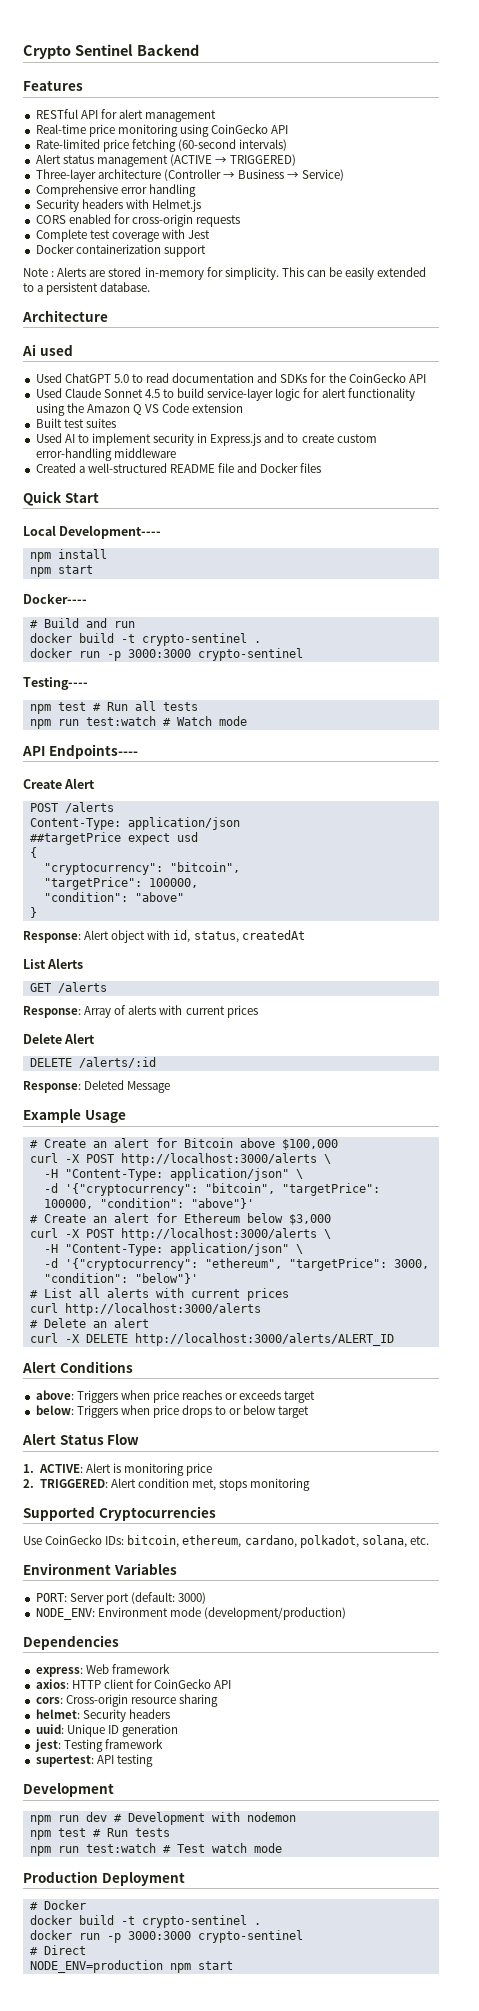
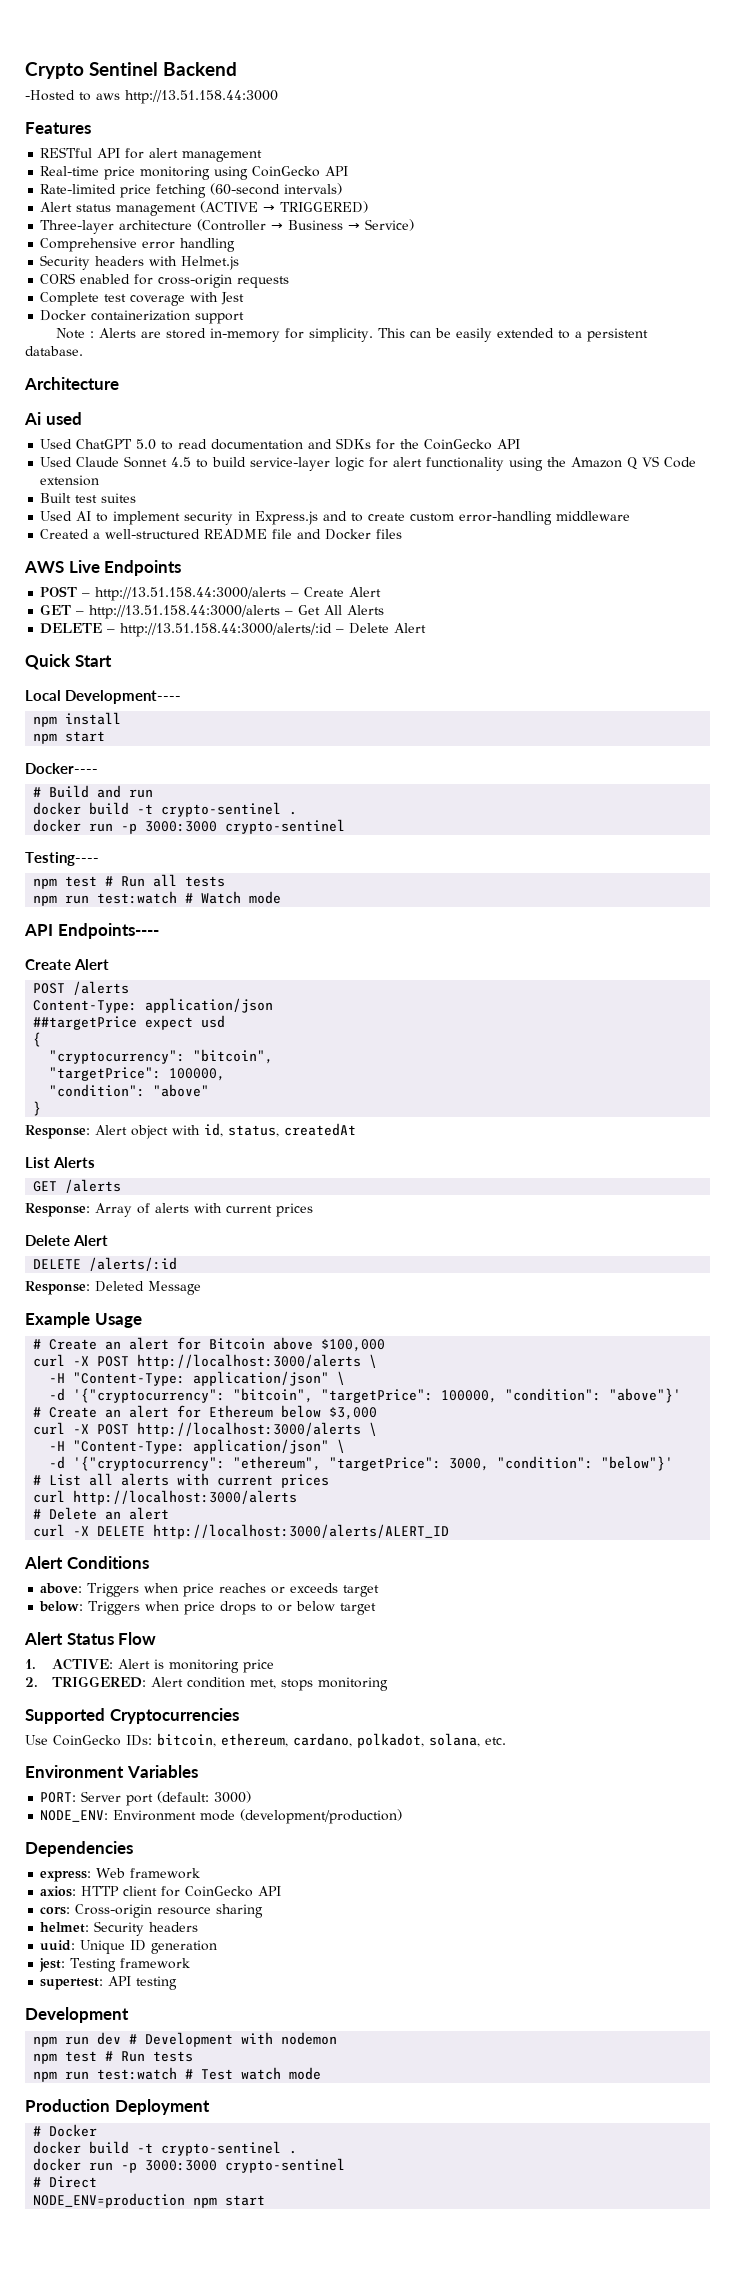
+ -Hosted to aws http://13.51.158.44:3000
+ AWS Live Endpoints
+ POST – http://13.51.158.44:3000/alerts – Create Alert
+ GET – http://13.51.158.44:3000/alerts – Get All Alerts
+ DELETE – http://13.51.158.44:3000/alerts/:id – Delete Alert

